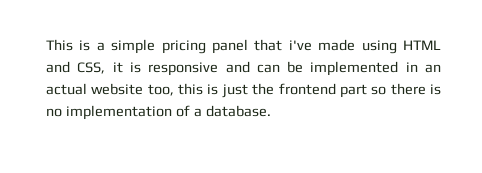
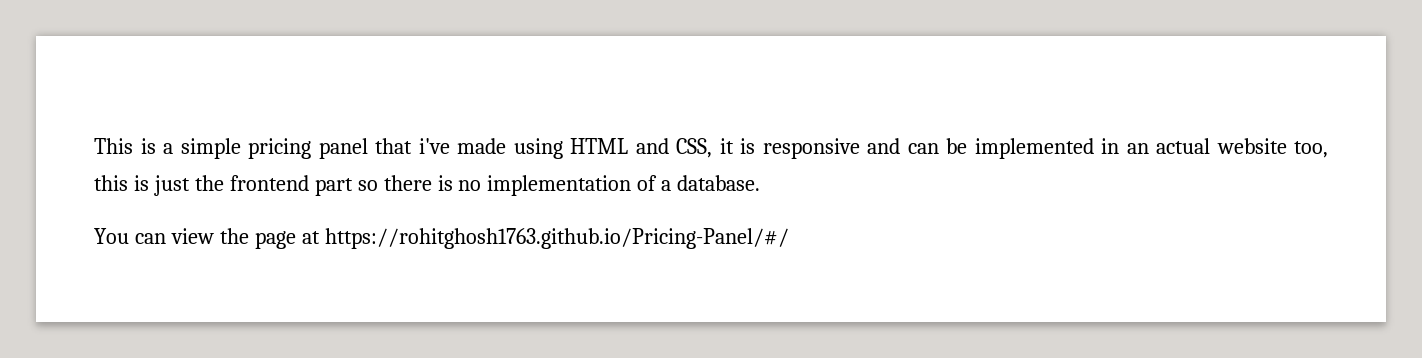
+ You can view the page at https://rohitghosh1763.github.io/Pricing-Panel/#/

